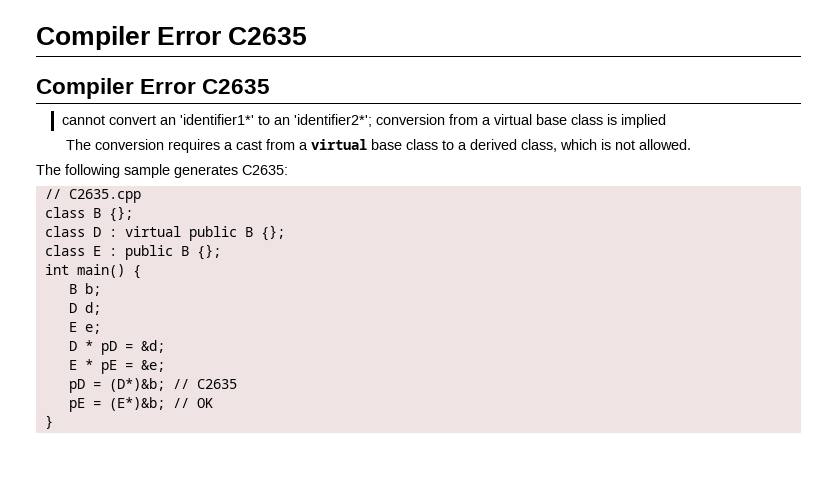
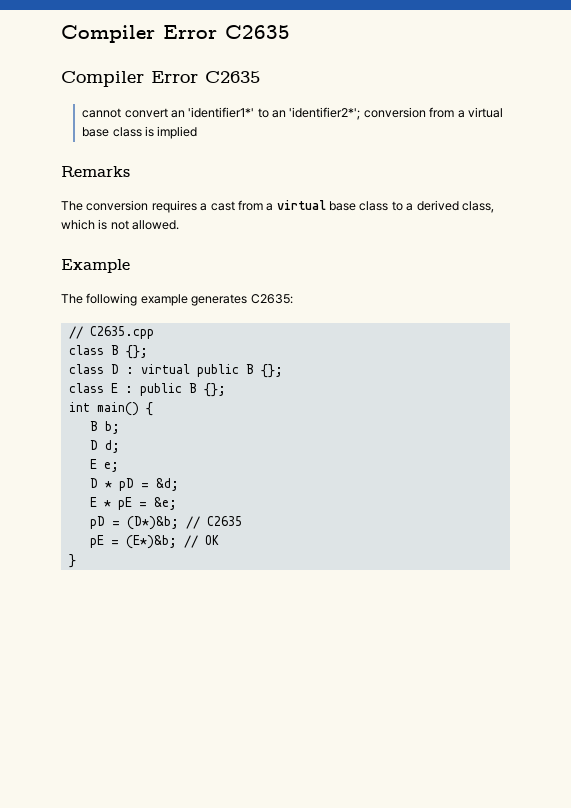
+ Remarks
+ Example
- The following sample generates C2635:
+ The following example generates C2635:

